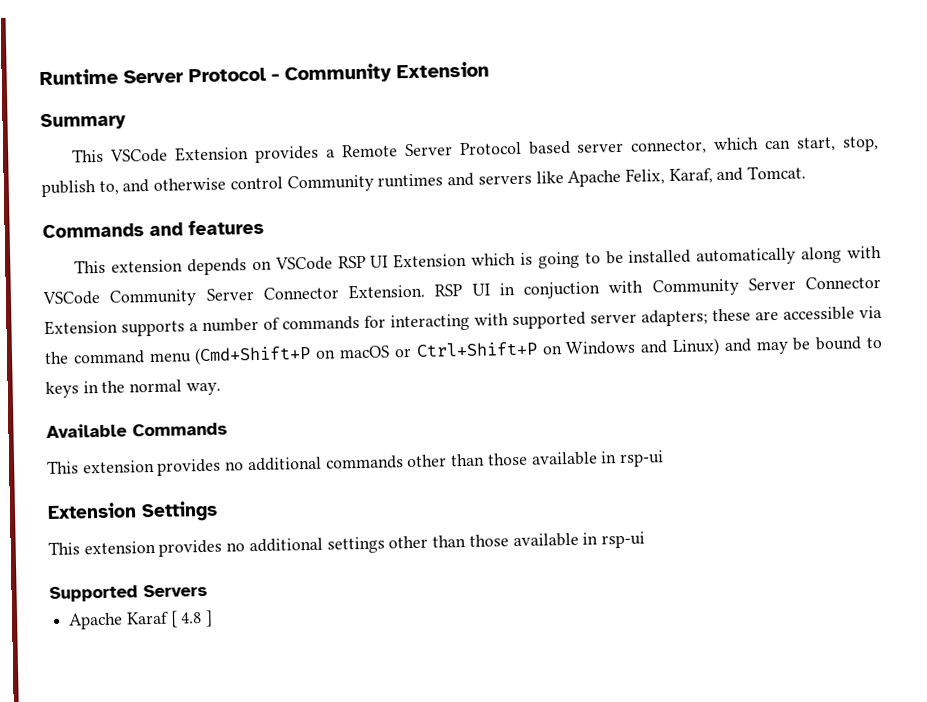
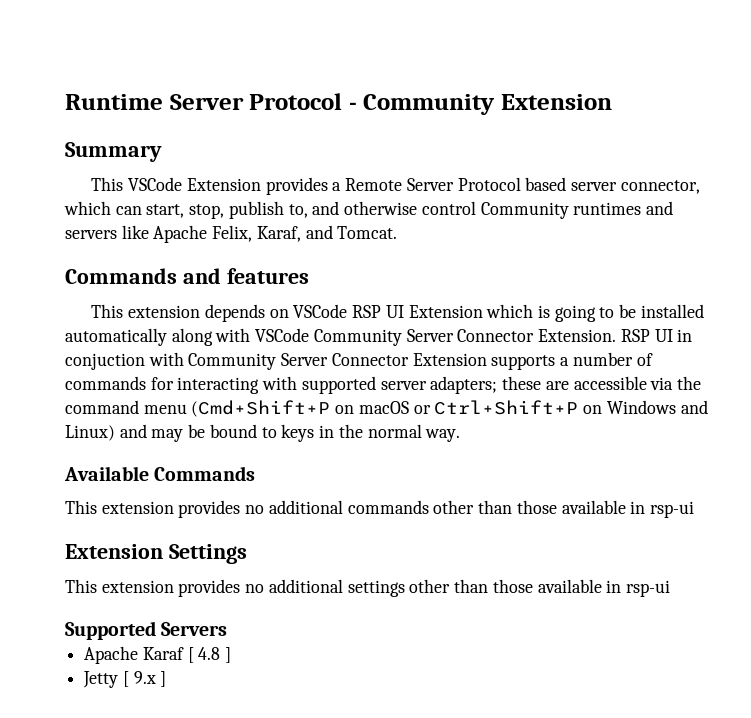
+ Jetty [ 9.x ]

